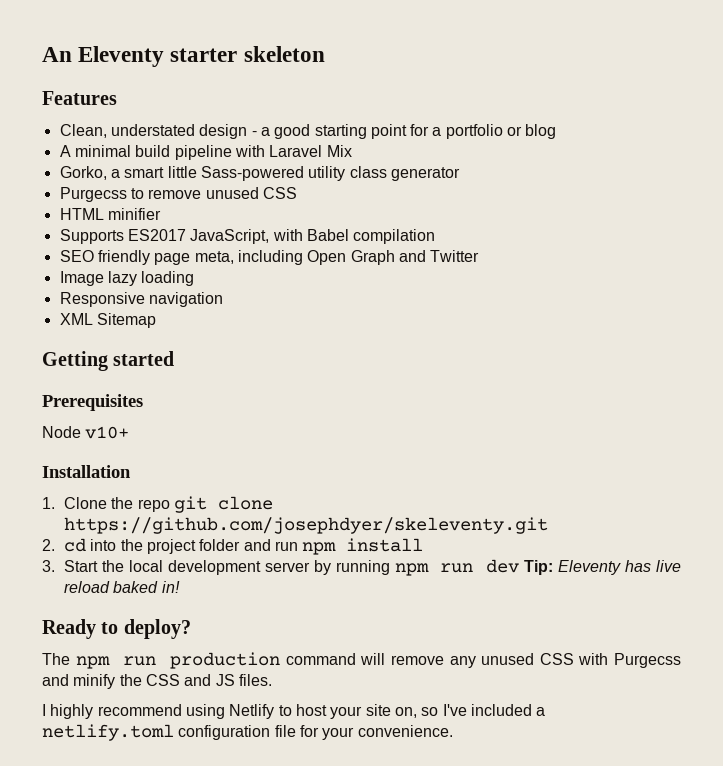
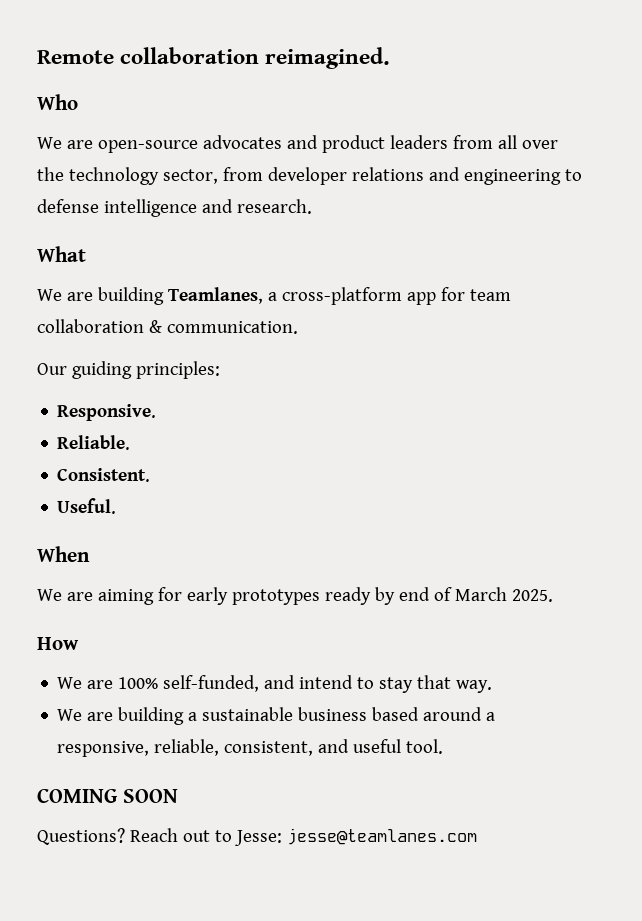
- An Eleventy starter skeleton
- Features
- Clean, understated design - a good starting point for a portfolio or blog
- A minimal build pipeline with Laravel Mix
- Gorko, a smart little Sass-powered utility class generator
- Purgecss to remove unused CSS
- HTML minifier
- Supports ES2017 JavaScript, with Babel compilation
- SEO friendly page meta, including Open Graph and Twitter
- Image lazy loading
- Responsive navigation
- XML Sitemap
- Getting started
- Prerequisites
- Node v10+
- Installation
- 1. Clone the repo git clone https://github.com/josephdyer/skeleventy.git
- 2. cd into the project folder and run npm install
- 3. Start the local development server by running npm run dev Tip: Eleventy has live reload baked in!
- Ready to deploy?
- The npm run production command will remove any unused CSS with Purgecss and minify the CSS and JS files.
- I highly recommend using Netlify to host your site on, so I've included a netlify.toml configuration file for your convenience.
+ Remote collaboration reimagined.
+ Who
+ We are open-source advocates and product leaders from all over the technology sector, from developer relations and engineering to defense intelligence and research.
+ What
+ We are building Teamlanes, a cross-platform app for team collaboration & communication.
+ Our guiding principles:
+ Responsive.
+ Reliable.
+ Consistent.
+ Useful.
+ When
+ We are aiming for early prototypes ready by end of March 2025.
+ How
+ We are 100% self-funded, and intend to stay that way.
+ We are building a sustainable business based around a responsive, reliable, consistent, and useful tool.
+ COMING SOON
+ Questions? Reach out to Jesse: jesse@teamlanes.com

